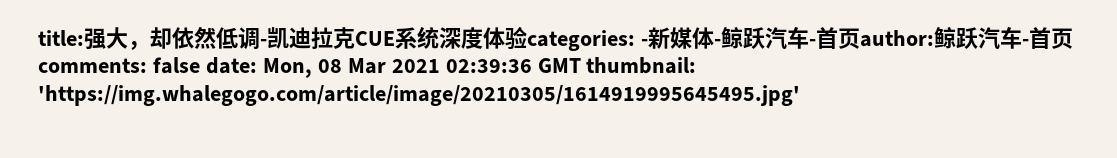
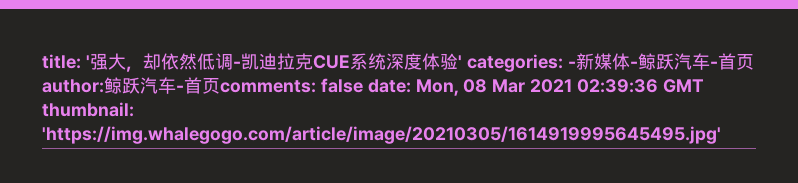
- title:强大，却依然低调-凯迪拉克CUE系统深度体验categories: -新媒体-鲸跃汽车-首页author:鲸跃汽车-首页comments: false date: Mon, 08 Mar 2021 02:39:36 GMT thumbnail: 'https://img.whalegogo.com/article/image/20210305/1614919995645495.jpg'
+ title: '强大，却依然低调-凯迪拉克CUE系统深度体验' categories: -新媒体-鲸跃汽车-首页author:鲸跃汽车-首页comments: false date: Mon, 08 Mar 2021 02:39:36 GMT thumbnail: 'https://img.whalegogo.com/article/image/20210305/1614919995645495.jpg'

